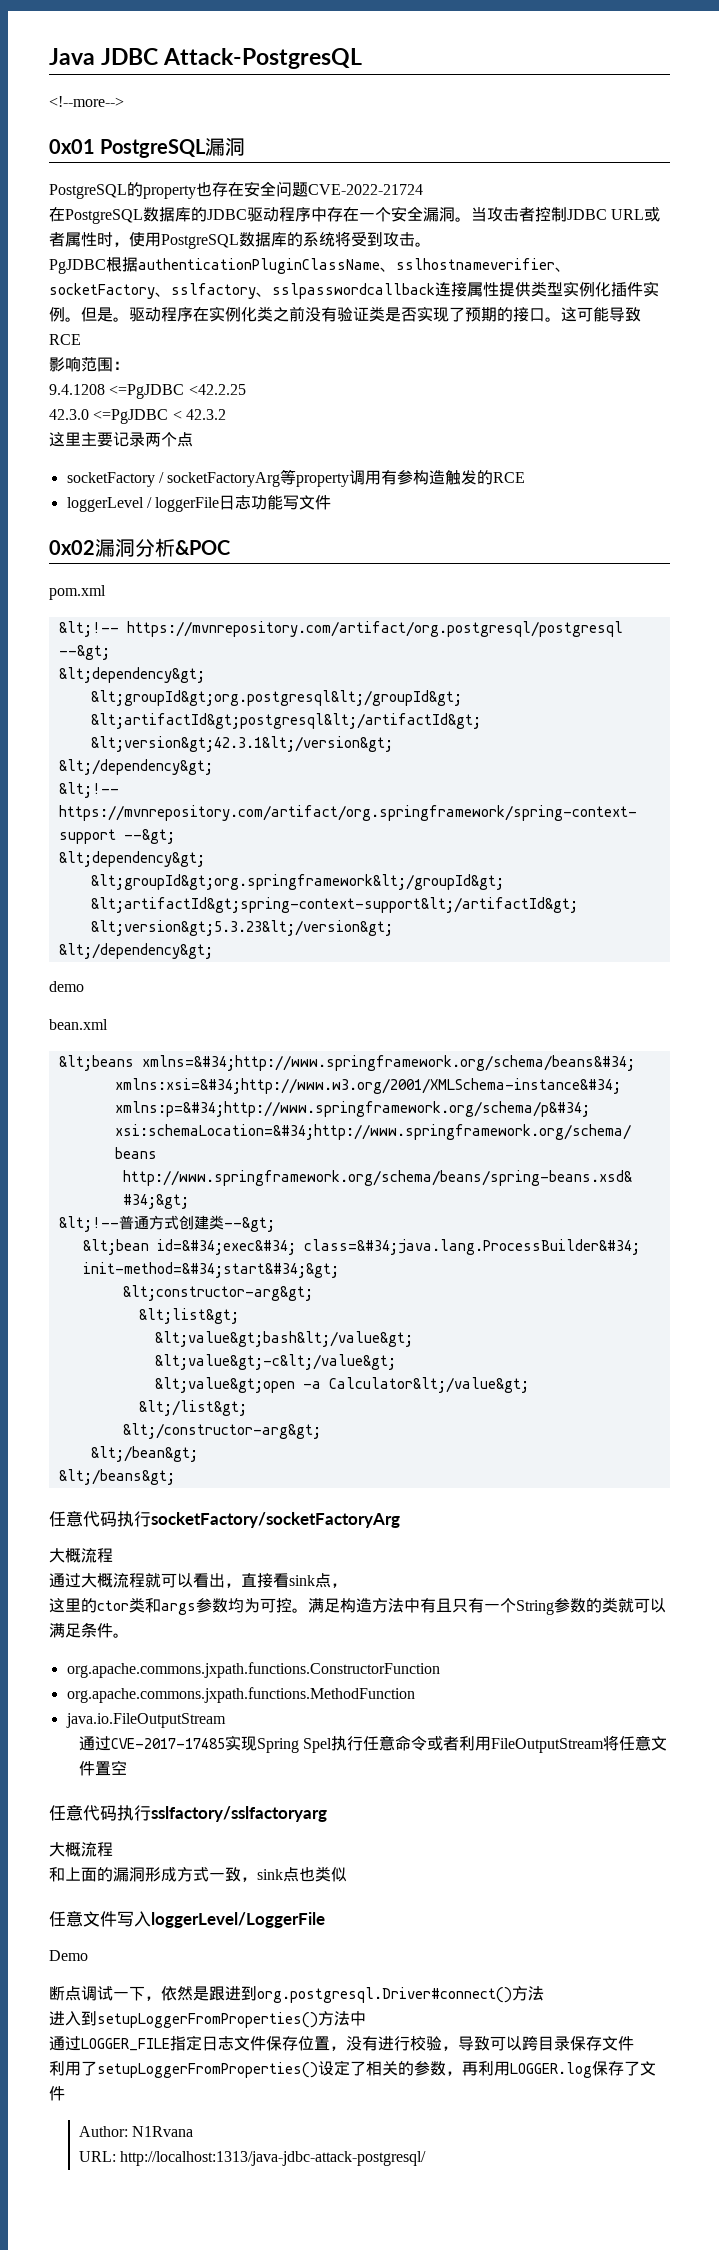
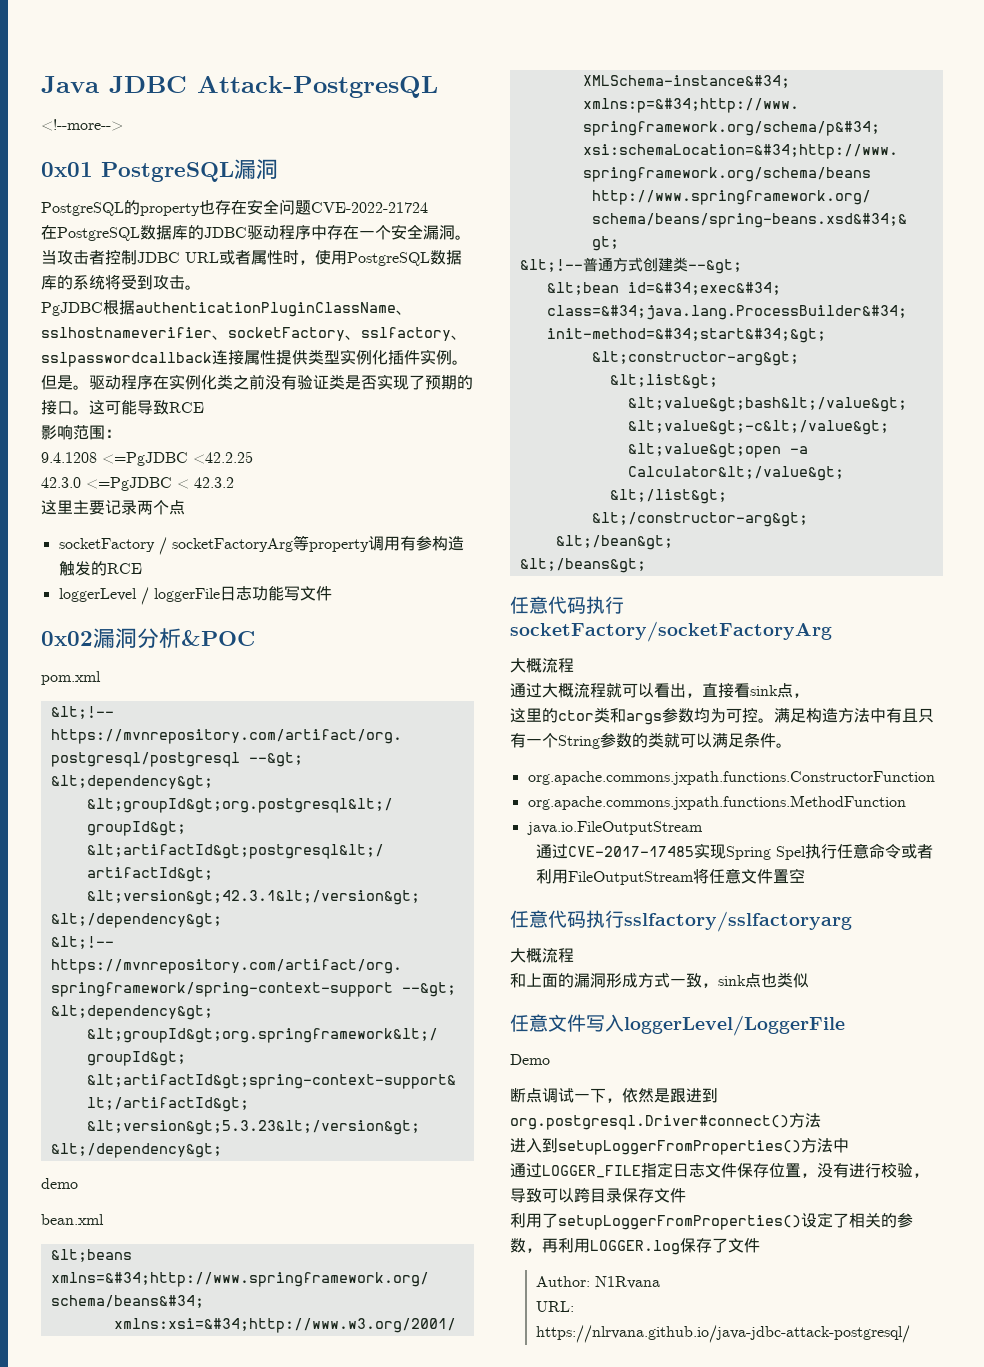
- URL: http://localhost:1313/java-jdbc-attack-postgresql/
+ URL: https://nlrvana.github.io/java-jdbc-attack-postgresql/

